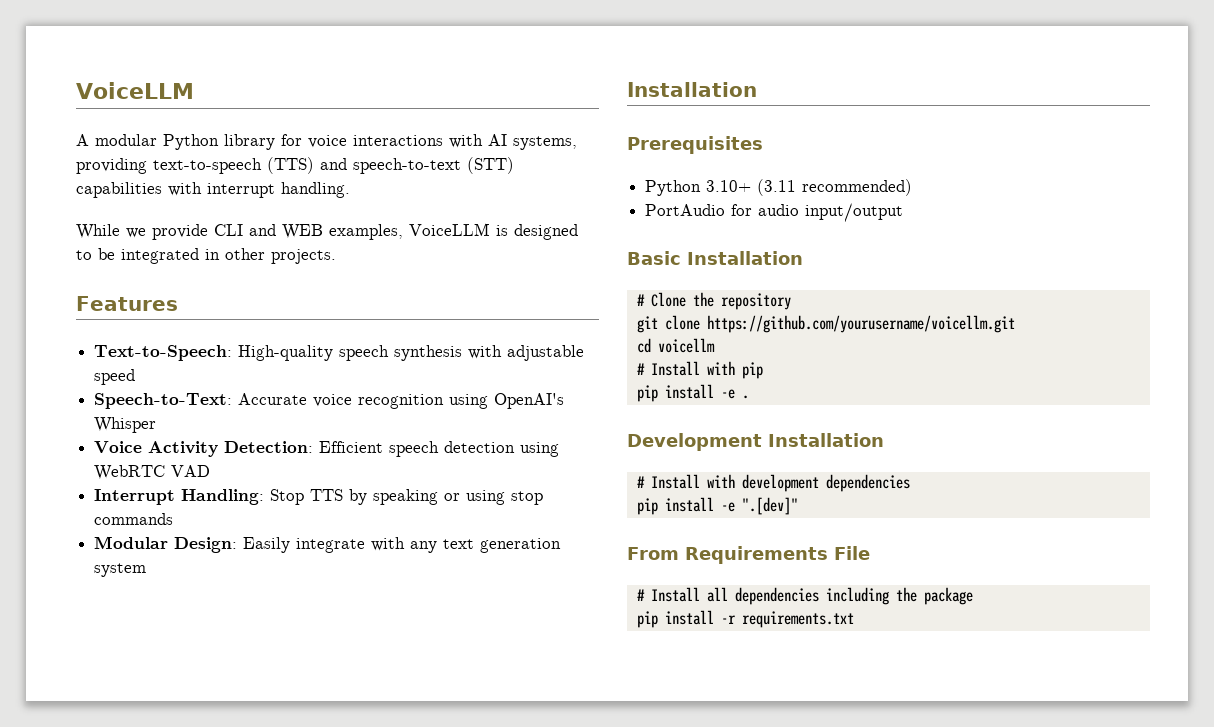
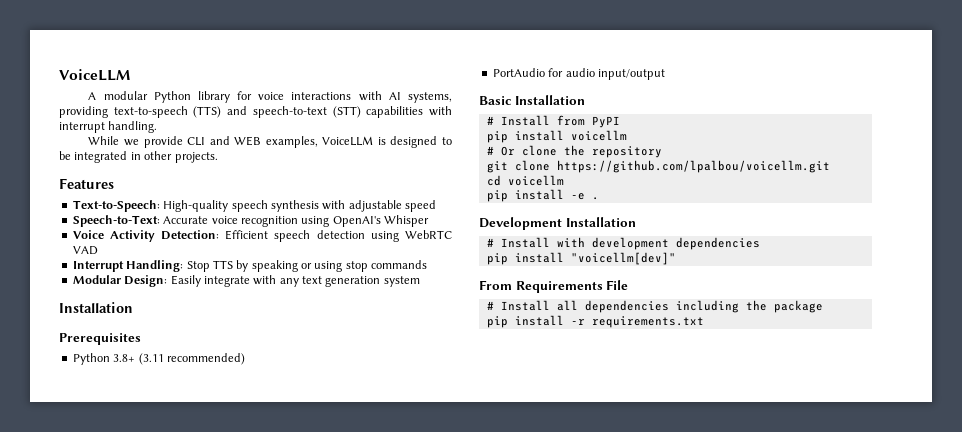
- Python 3.10+ (3.11 recommended)
+ Python 3.8+ (3.11 recommended)
- # Clone the repository
+ # Install from PyPI
+ pip install voicellm
+ # Or clone the repository
- git clone https://github.com/yourusername/voicellm.git
+ git clone https://github.com/lpalbou/voicellm.git
- # Install with pip
- pip install -e ".[dev]"
+ pip install "voicellm[dev]"

